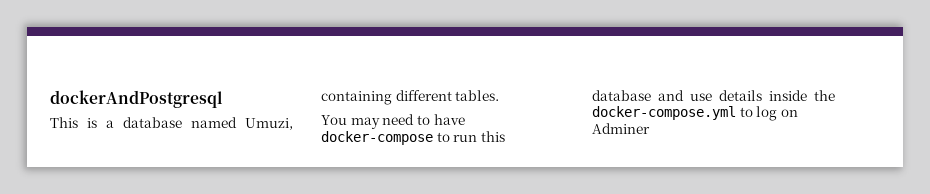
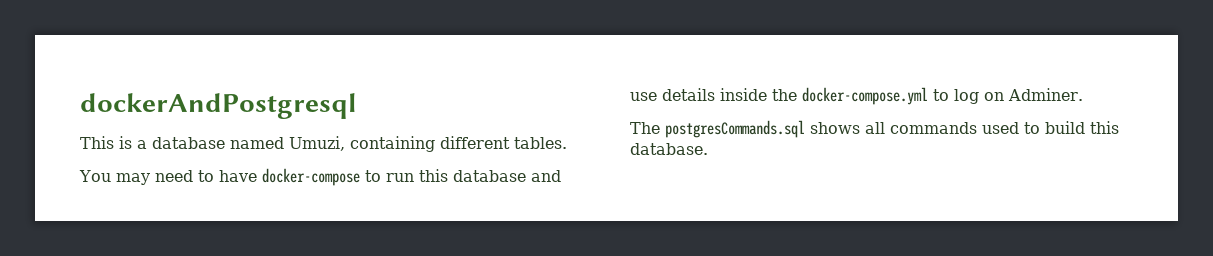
- You may need to have docker-compose to run this database and use details inside the docker-compose.yml to log on Adminer
+ You may need to have docker-compose to run this database and use details inside the docker-compose.yml to log on Adminer.
+ The postgresCommands.sql shows all commands used to build this database.

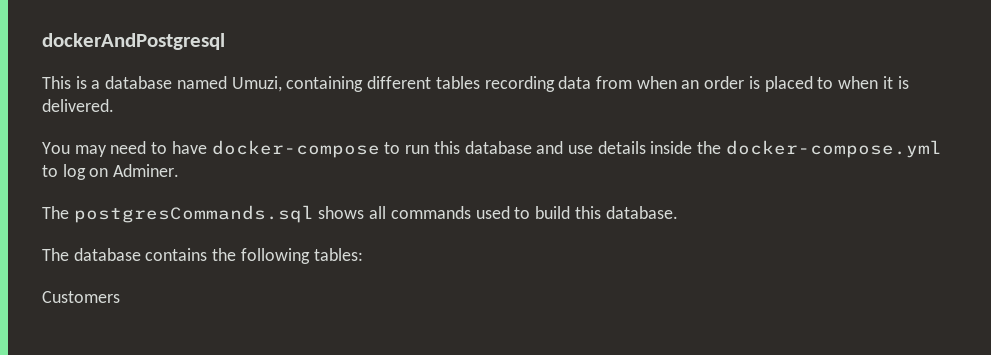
- This is a database named Umuzi, containing different tables.
+ This is a database named Umuzi, containing different tables recording data from when an order is placed to when it is delivered.
+ The database contains the following tables:
+ Customers

